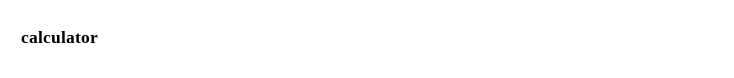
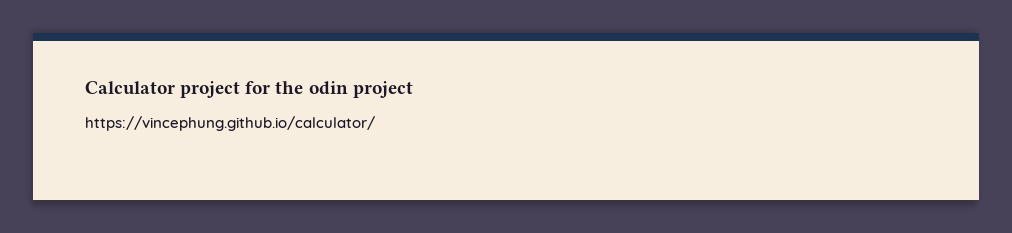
- calculator
+ Calculator project for the odin project
+ https://vincephung.github.io/calculator/

